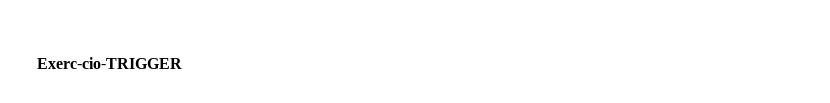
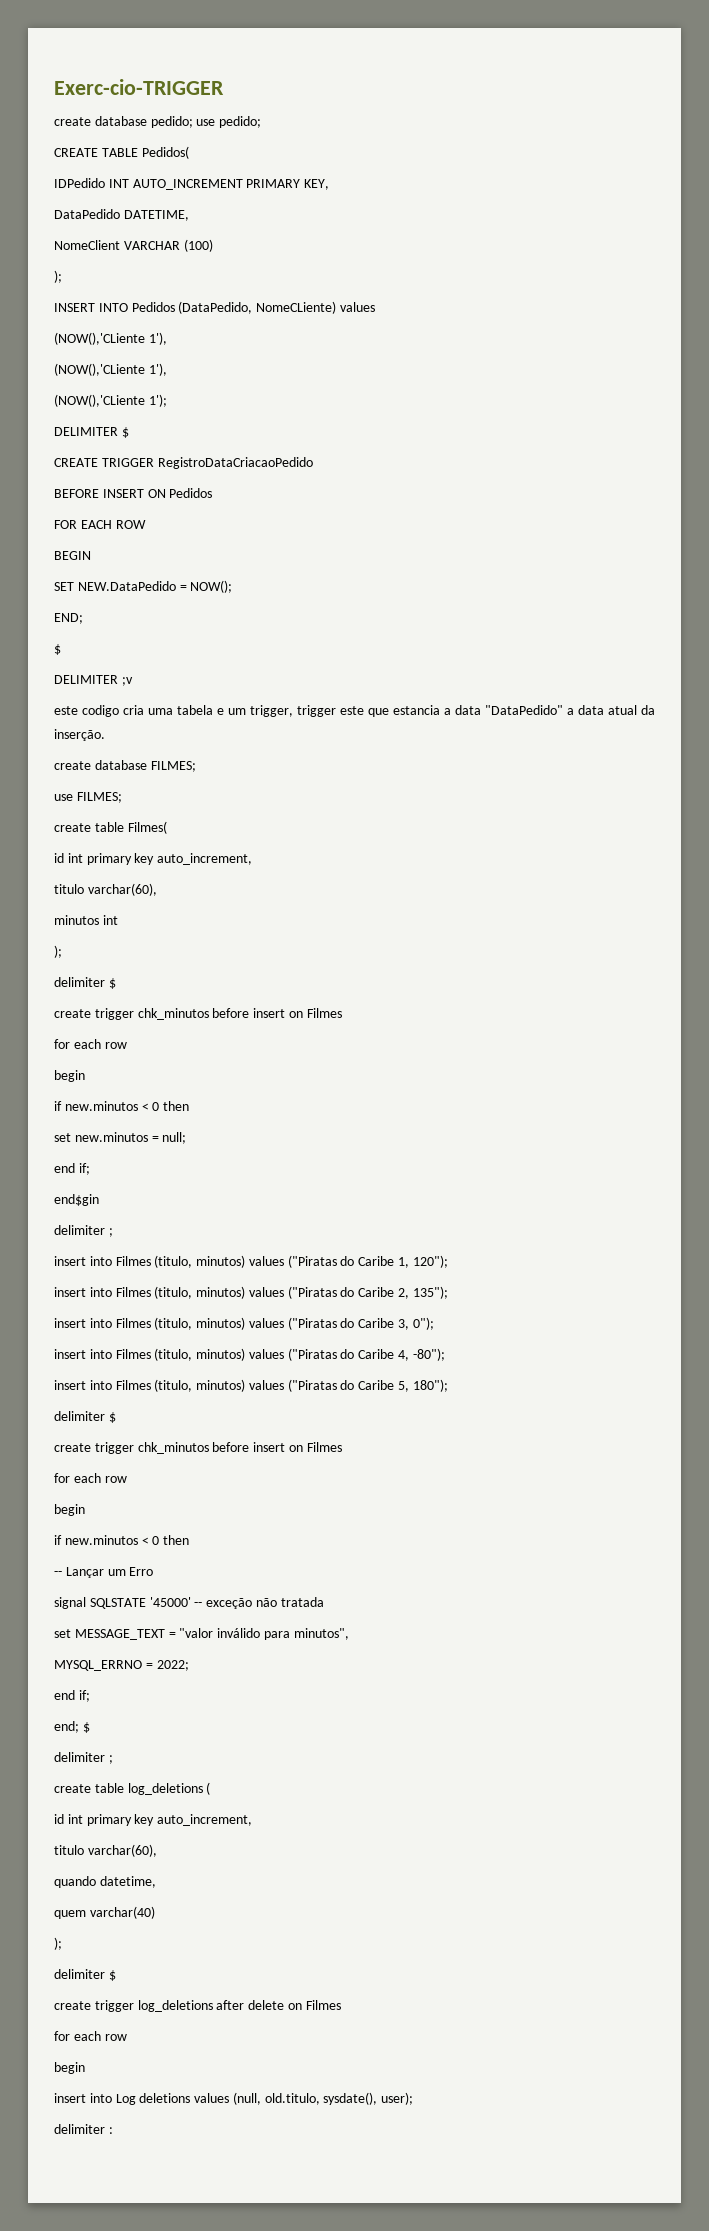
+ create database pedido; use pedido;
+ CREATE TABLE Pedidos(
+ IDPedido INT AUTO_INCREMENT PRIMARY KEY,
+ DataPedido DATETIME,
+ NomeClient VARCHAR (100)
+ );
+ INSERT INTO Pedidos (DataPedido, NomeCLiente) values
+ (NOW(),'CLiente 1'),
+ (NOW(),'CLiente 1'),
+ (NOW(),'CLiente 1');
+ DELIMITER $
+ CREATE TRIGGER RegistroDataCriacaoPedido
+ BEFORE INSERT ON Pedidos
+ FOR EACH ROW
+ BEGIN
+ SET NEW.DataPedido = NOW();
+ END;
+ $
+ DELIMITER ;v
+ este codigo cria uma tabela e um trigger, trigger este que estancia a data "DataPedido" a data atual da inserção.
+ create database FILMES;
+ use FILMES;
+ create table Filmes(
+ id int primary key auto_increment,
+ titulo varchar(60),
+ minutos int
+ );
+ delimiter $
+ create trigger chk_minutos before insert on Filmes
+ for each row
+ begin
+ if new.minutos < 0 then
+ set new.minutos = null;
+ end if;
+ end$gin
+ delimiter ;
+ insert into Filmes (titulo, minutos) values ("Piratas do Caribe 1, 120");
+ insert into Filmes (titulo, minutos) values ("Piratas do Caribe 2, 135");
+ insert into Filmes (titulo, minutos) values ("Piratas do Caribe 3, 0");
+ insert into Filmes (titulo, minutos) values ("Piratas do Caribe 4, -80");
+ insert into Filmes (titulo, minutos) values ("Piratas do Caribe 5, 180");
+ delimiter $
+ create trigger chk_minutos before insert on Filmes
+ for each row
+ begin
+ if new.minutos < 0 then
+ -- Lançar um Erro
+ signal SQLSTATE '45000' -- exceção não tratada
+ set MESSAGE_TEXT = "valor inválido para minutos",
+ MYSQL_ERRNO = 2022;
+ end if;
+ end; $
+ delimiter ;
+ create table log_deletions (
+ id int primary key auto_increment,
+ titulo varchar(60),
+ quando datetime,
+ quem varchar(40)
+ );
+ delimiter $
+ create trigger log_deletions after delete on Filmes
+ for each row
+ begin
+ insert into Log deletions values (null, old.titulo, sysdate(), user);
+ delimiter :

